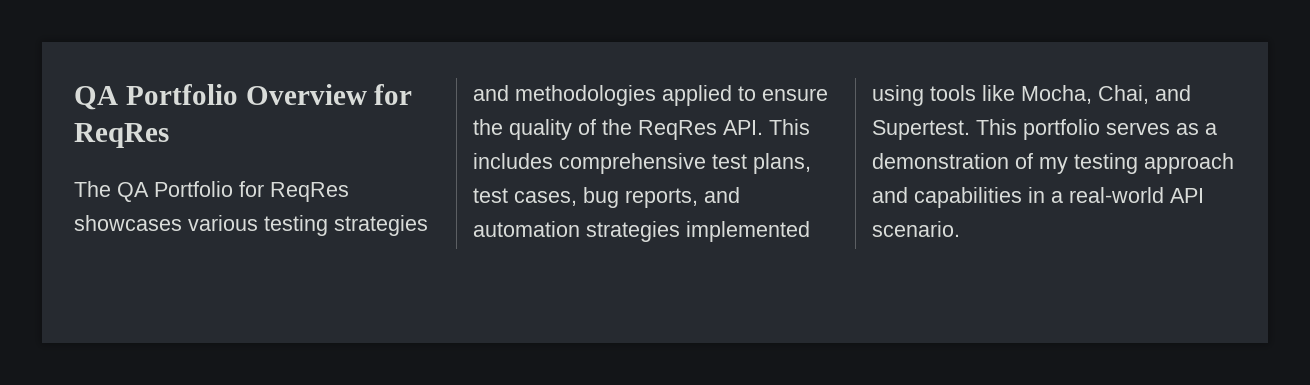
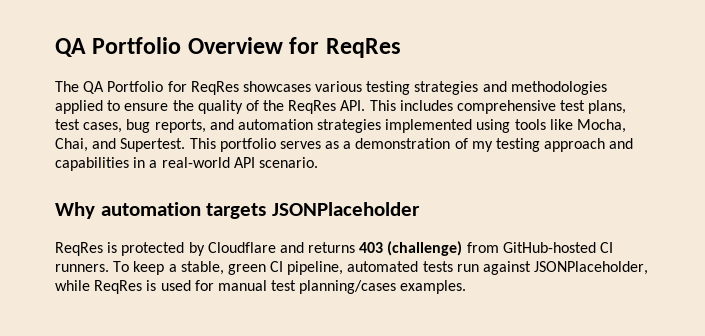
+ Why automation targets JSONPlaceholder
+ ReqRes is protected by Cloudflare and returns 403 (challenge) from GitHub-hosted CI runners. To keep a stable, green CI pipeline, automated tests run against JSONPlaceholder, while ReqRes is used for manual test planning/cases examples.

